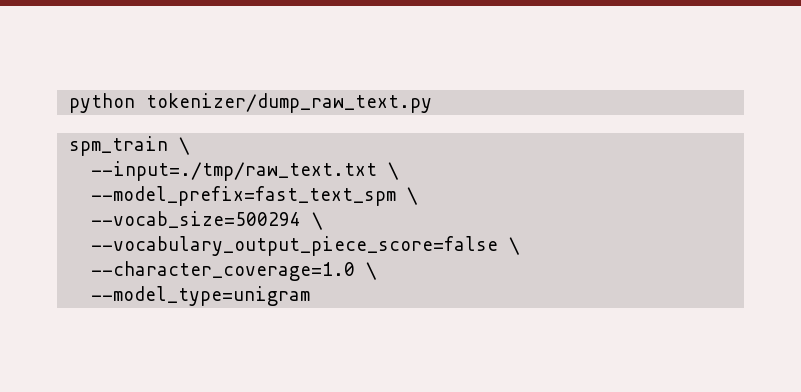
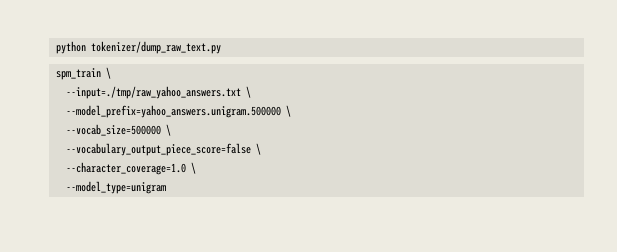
- --input=./tmp/raw_text.txt \
- --model_prefix=fast_text_spm \
- --vocab_size=500294 \
+ --input=./tmp/raw_yahoo_answers.txt \
+ --model_prefix=yahoo_answers.unigram.500000 \
+ --vocab_size=500000 \

